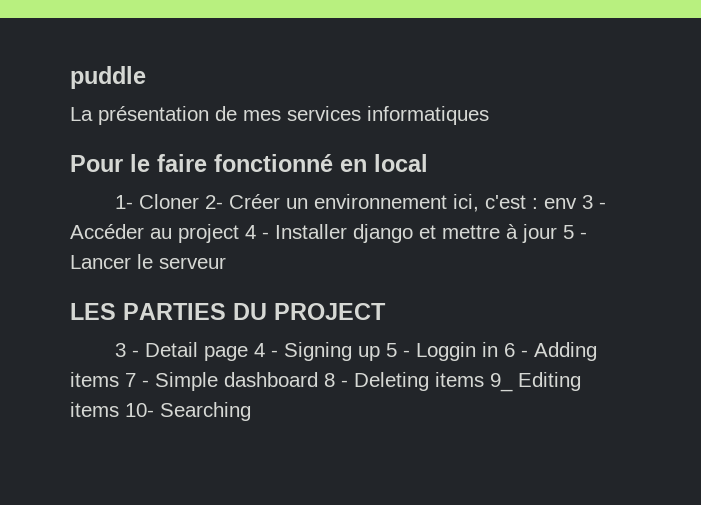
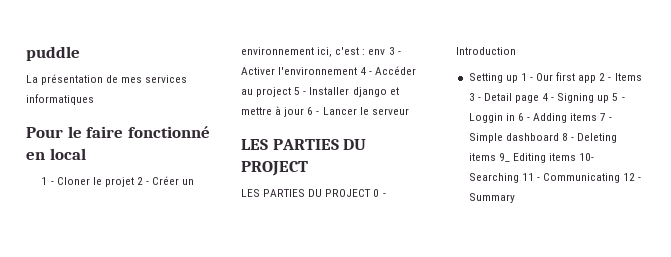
- 1- Cloner 2- Créer un environnement ici, c'est : env 3 - Accéder au project 4 - Installer django et mettre à jour 5 - Lancer le serveur
+ 1 - Cloner le projet 2 - Créer un environnement ici, c'est : env 3 - Activer l'environnement 4 - Accéder au project 5 - Installer django et mettre à jour 6 - Lancer le serveur
- 3 - Detail page 4 - Signing up 5 - Loggin in 6 - Adding items 7 - Simple dashboard 8 - Deleting items 9_ Editing items 10- Searching
+ LES PARTIES DU PROJECT 0 - Introduction
+ Setting up 1 - Our first app 2 - Items 3 - Detail page 4 - Signing up 5 - Loggin in 6 - Adding items 7 - Simple dashboard 8 - Deleting items 9_ Editing items 10- Searching 11 - Communicating 12 - Summary

